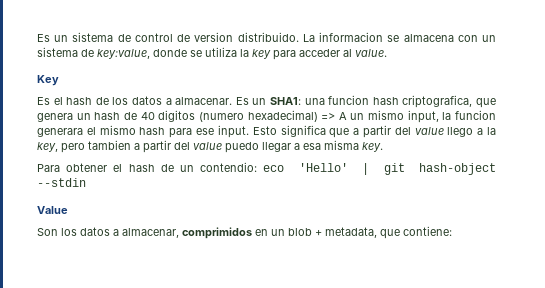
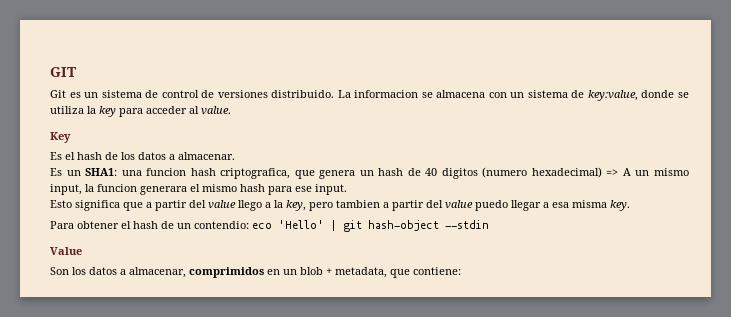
- Es un sistema de control de version distribuido.
+ GIT
+ Git es un sistema de control de versiones distribuido.
- Es el hash de los datos a almacenar. Es un SHA1:
+ Es el hash de los datos a almacenar.
+ Es un SHA1:
- una funcion hash criptografica, que genera un hash de 40 digitos (numero hexadecimal) => A un mismo input, la funcion generara el mismo hash para ese input. Esto significa que a partir del value llego a la key, pero tambien a partir del value puedo llegar a esa misma key.
+ una funcion hash criptografica, que genera un hash de 40 digitos (numero hexadecimal) => A un mismo input, la funcion generara el mismo hash para ese input.
+ Esto significa que a partir del value llego a la key, pero tambien a partir del value puedo llegar a esa misma key.

